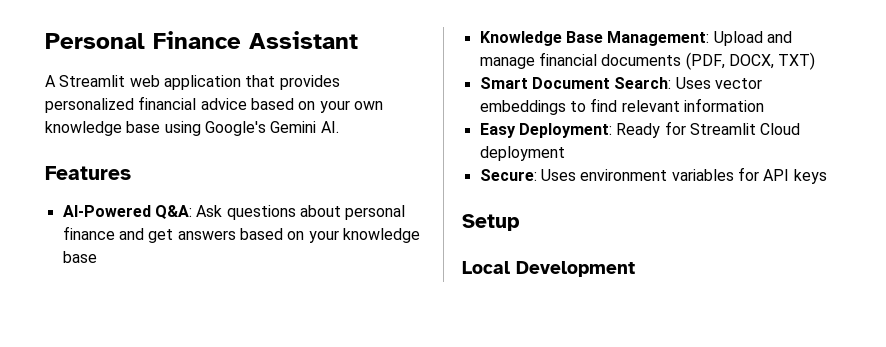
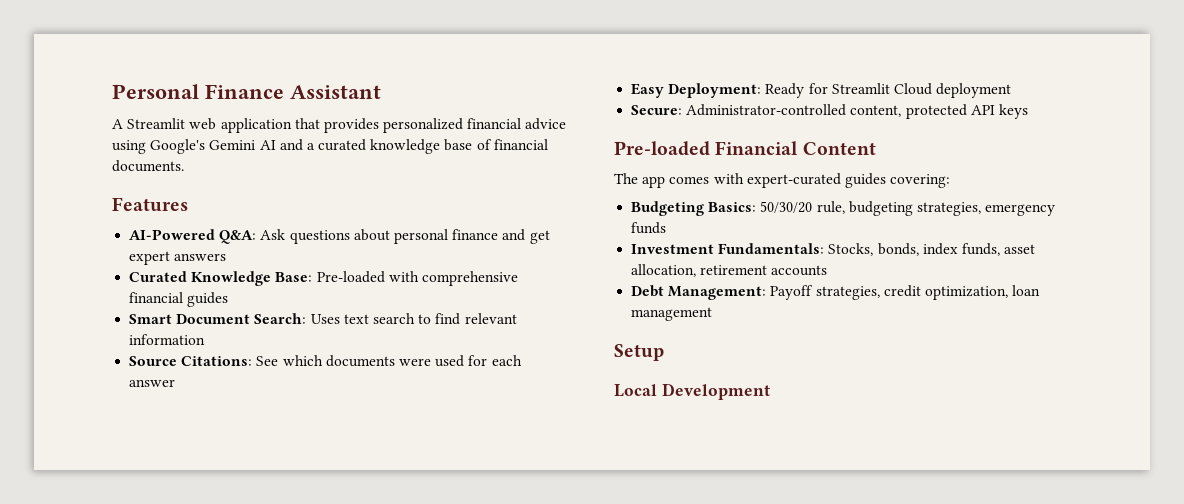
- A Streamlit web application that provides personalized financial advice based on your own knowledge base using Google's Gemini AI.
+ A Streamlit web application that provides personalized financial advice using Google's Gemini AI and a curated knowledge base of financial documents.
- AI-Powered Q&A: Ask questions about personal finance and get answers based on your knowledge base
- Knowledge Base Management: Upload and manage financial documents (PDF, DOCX, TXT)
+ AI-Powered Q&A: Ask questions about personal finance and get expert answers
+ Curated Knowledge Base: Pre-loaded with comprehensive financial guides
- Smart Document Search: Uses vector embeddings to find relevant information
+ Smart Document Search: Uses text search to find relevant information
+ Source Citations: See which documents were used for each answer
- Secure: Uses environment variables for API keys
+ Secure: Administrator-controlled content, protected API keys
+ Pre-loaded Financial Content
+ The app comes with expert-curated guides covering:
+ Budgeting Basics: 50/30/20 rule, budgeting strategies, emergency funds
+ Investment Fundamentals: Stocks, bonds, index funds, asset allocation, retirement accounts
+ Debt Management: Payoff strategies, credit optimization, loan management

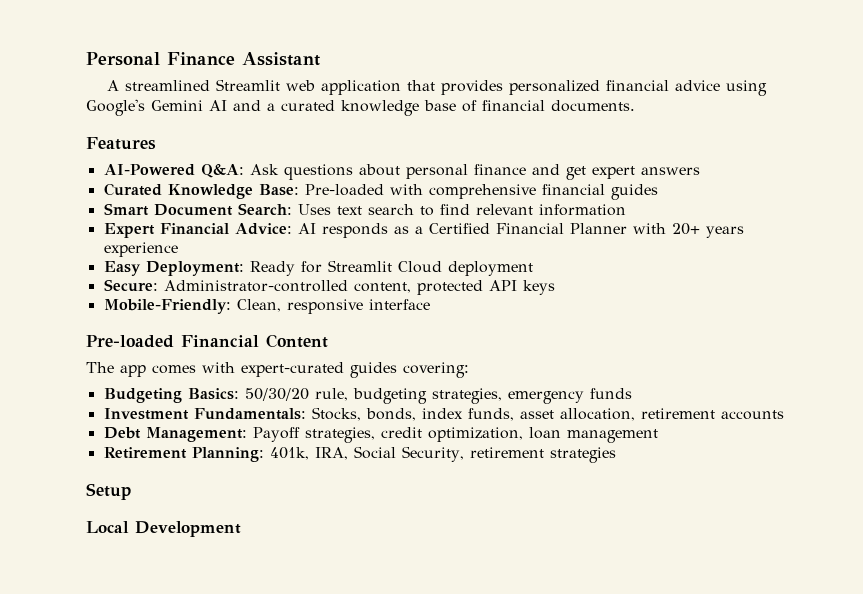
- A Streamlit web application that provides personalized financial advice using Google's Gemini AI and a curated knowledge base of financial documents.
+ A streamlined Streamlit web application that provides personalized financial advice using Google's Gemini AI and a curated knowledge base of financial documents.
- Source Citations: See which documents were used for each answer
+ Expert Financial Advice: AI responds as a Certified Financial Planner with 20+ years experience
+ Mobile-Friendly: Clean, responsive interface
+ Retirement Planning: 401k, IRA, Social Security, retirement strategies

